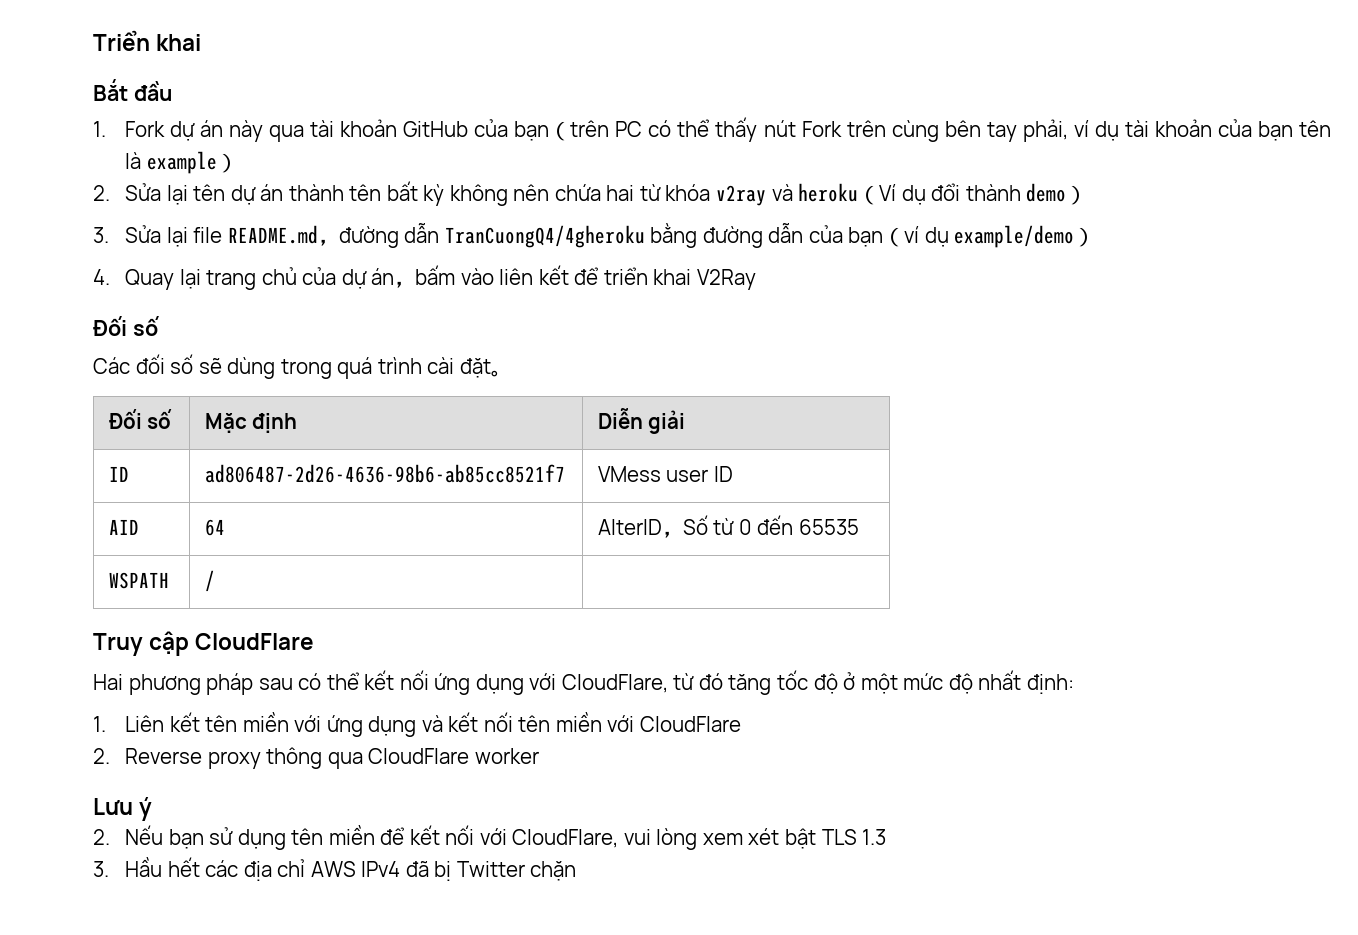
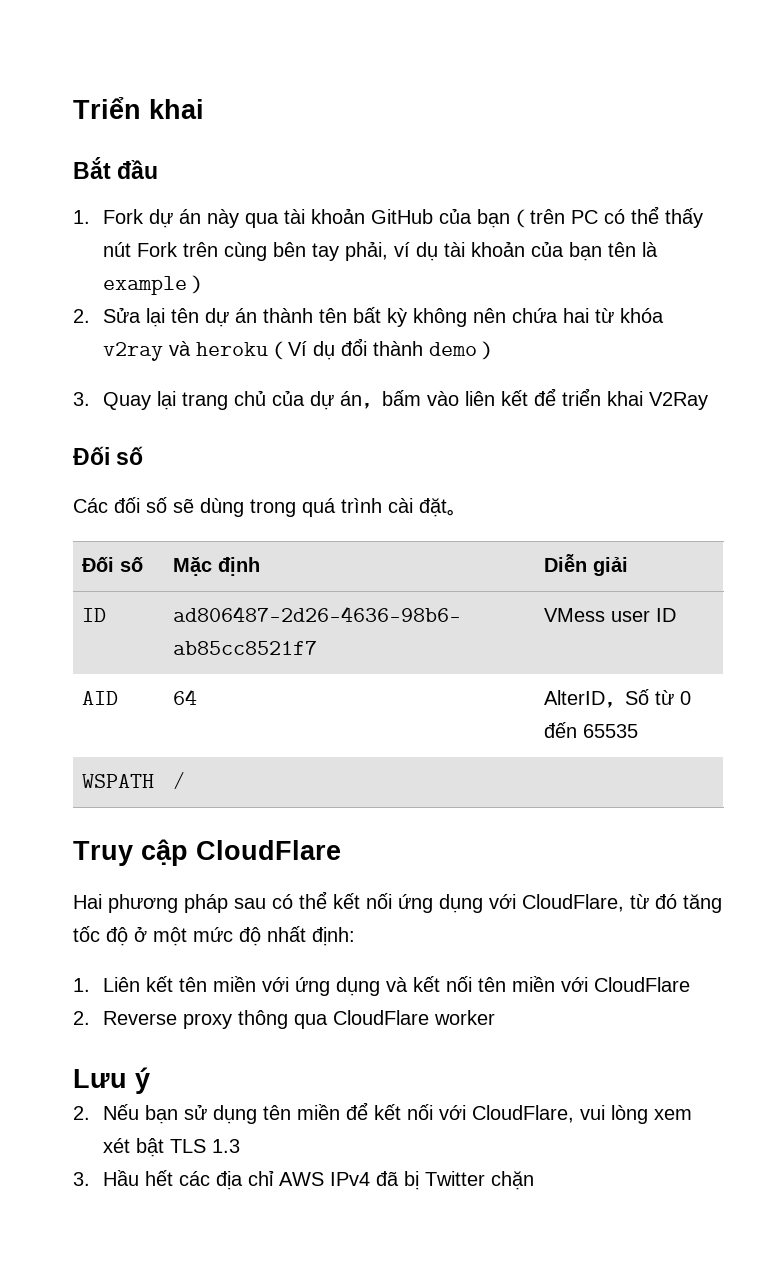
- 3. Sửa lại file README.md，đường dẫn TranCuongQ4/4gheroku bằng đường dẫn của bạn（ví dụ example/demo）
- 4. Quay lại trang chủ của dự án，bấm vào liên kết để triển khai V2Ray
+ 3. Quay lại trang chủ của dự án，bấm vào liên kết để triển khai V2Ray

